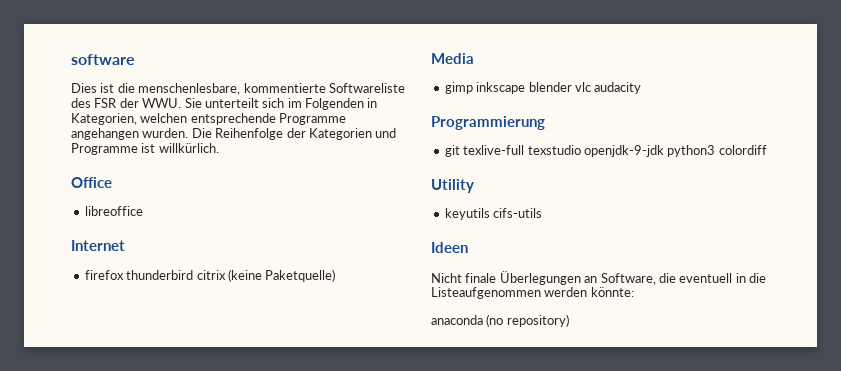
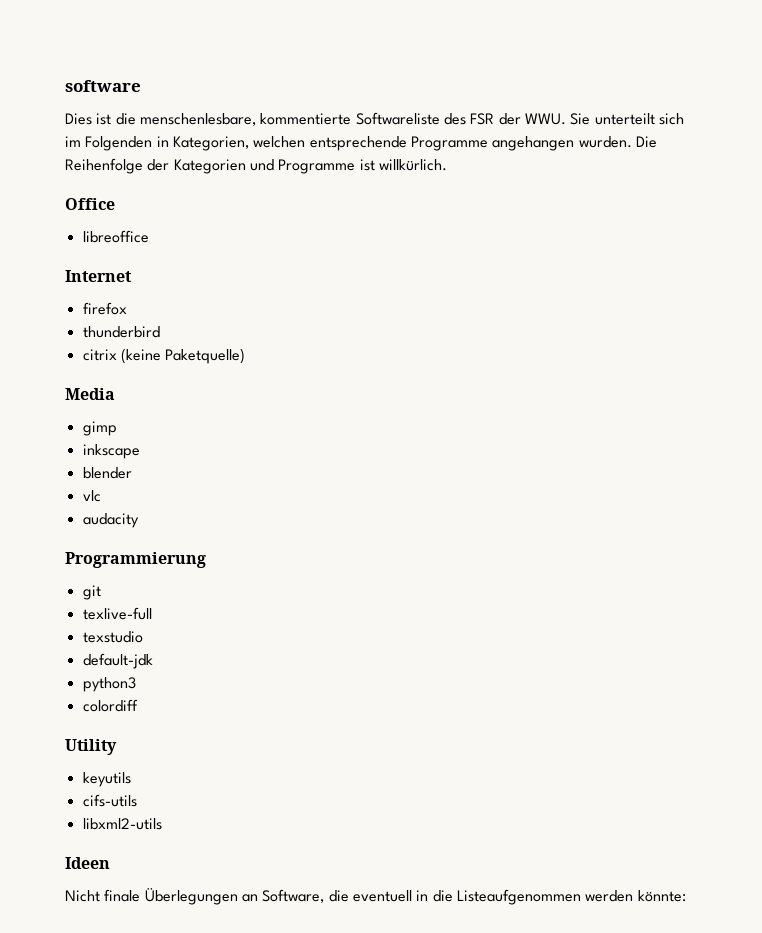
- firefox thunderbird citrix (keine Paketquelle)
+ firefox
+ thunderbird
+ citrix (keine Paketquelle)
- gimp inkscape blender vlc audacity
+ gimp
+ inkscape
+ blender
+ vlc
+ audacity
- git texlive-full texstudio openjdk-9-jdk python3 colordiff
+ git
+ texlive-full
+ texstudio
+ default-jdk
+ python3
+ colordiff
- keyutils cifs-utils
+ keyutils
+ cifs-utils
+ libxml2-utils
- anaconda (no repository)

